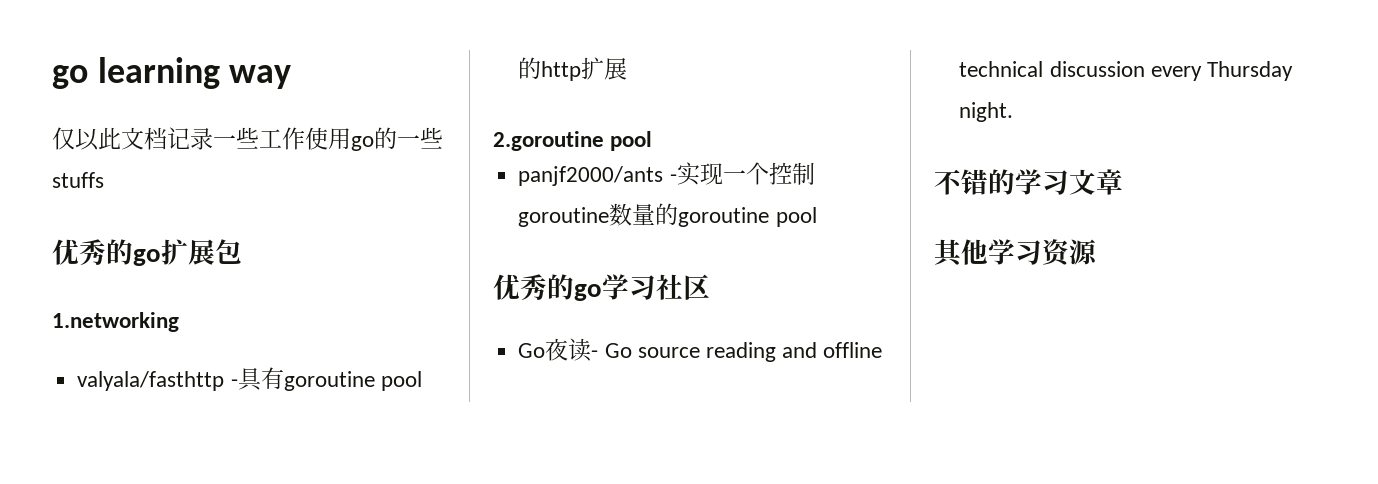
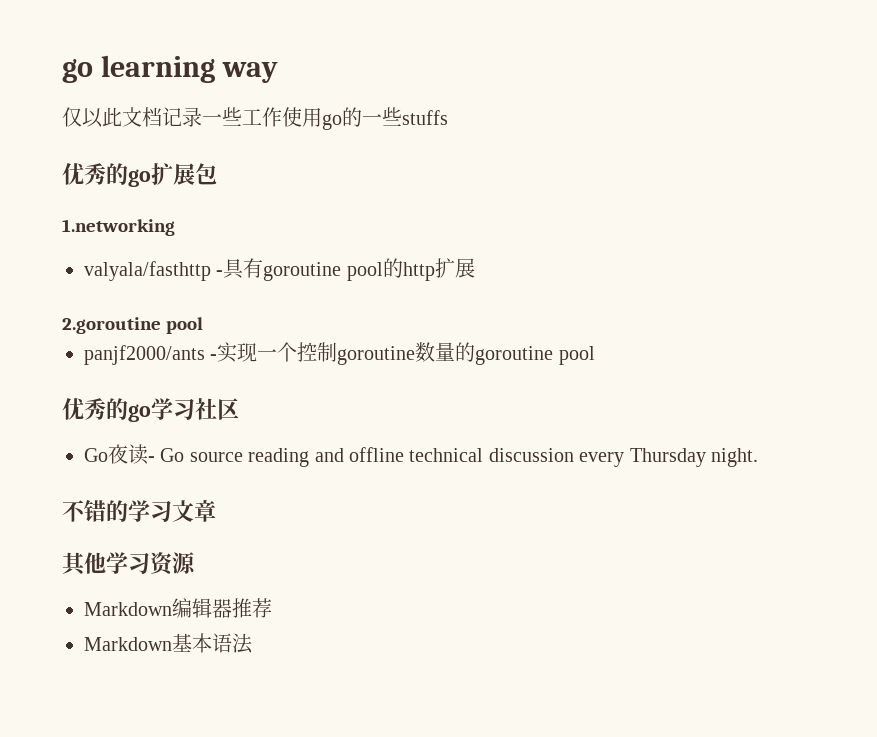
+ Markdown编辑器推荐
+ Markdown基本语法

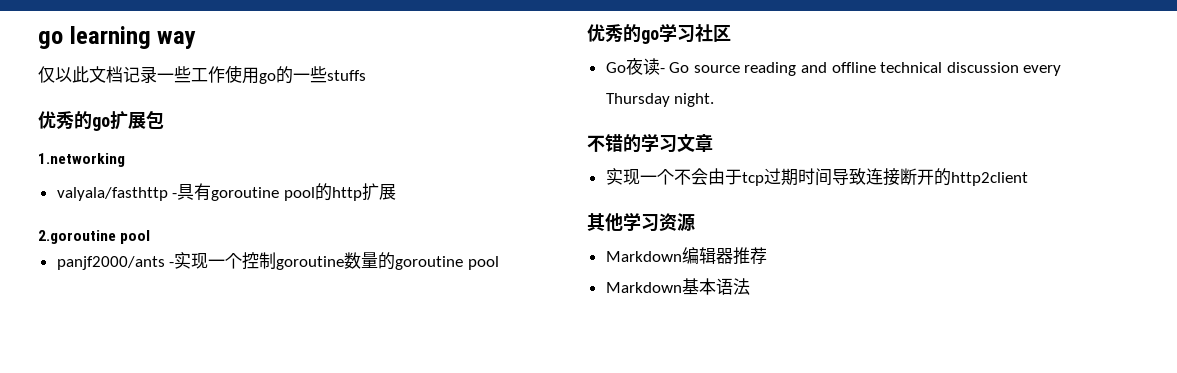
+ 实现一个不会由于tcp过期时间导致连接断开的http2client

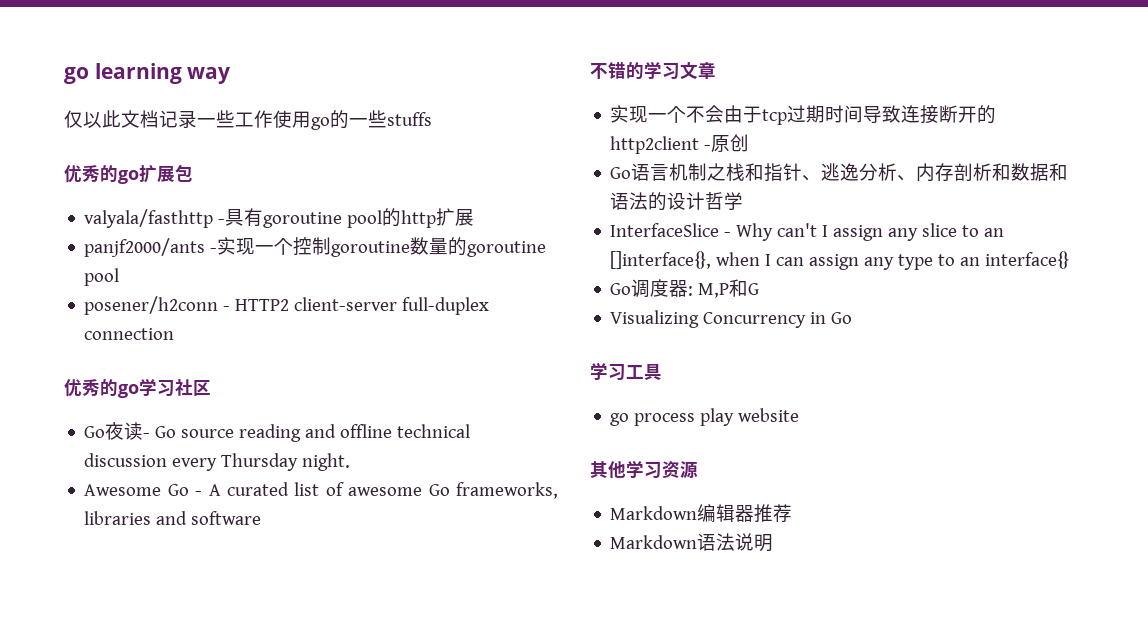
- 1.networking
- 2.goroutine pool
+ posener/h2conn - HTTP2 client-server full-duplex connection
+ Awesome Go - A curated list of awesome Go frameworks, libraries and software
- 实现一个不会由于tcp过期时间导致连接断开的http2client
+ 实现一个不会由于tcp过期时间导致连接断开的http2client -原创
+ Go语言机制之栈和指针、逃逸分析、内存剖析和数据和语法的设计哲学
+ InterfaceSlice - Why can't I assign any slice to an []interface{}, when I can assign any type to an interface{}
+ Go调度器: M,P和G
+ Visualizing Concurrency in Go
+ 学习工具
+ go process play website
- Markdown基本语法
+ Markdown语法说明

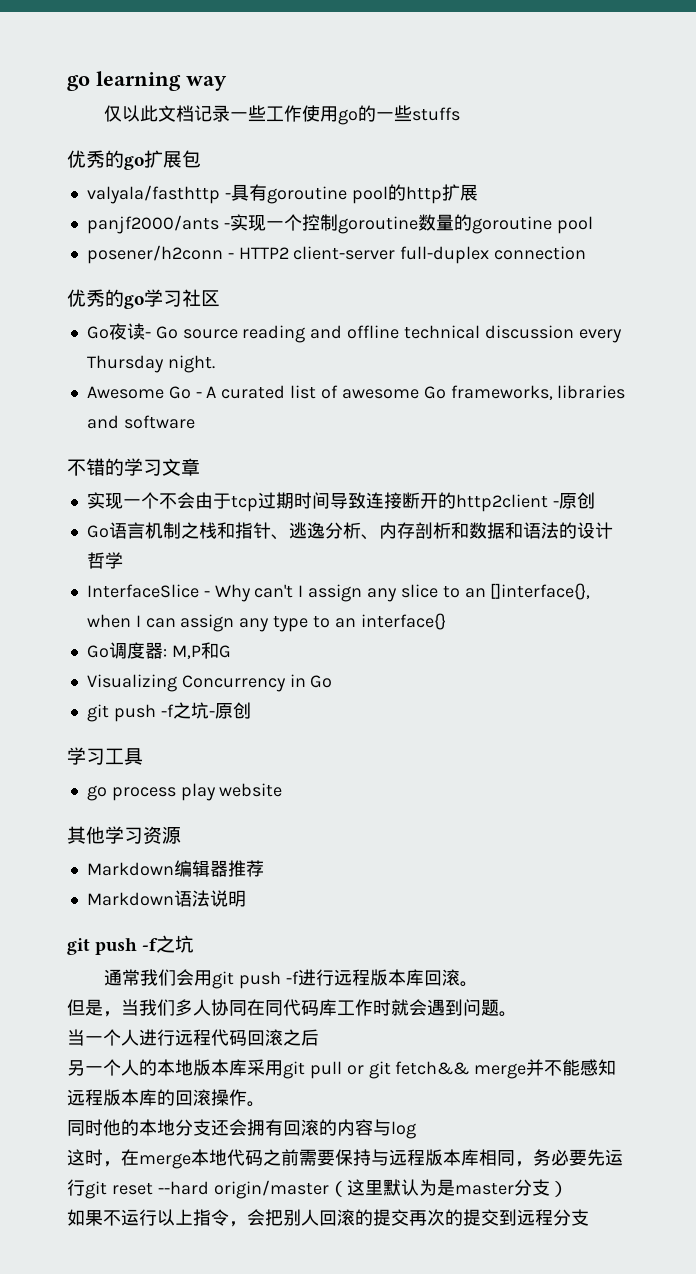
+ git push -f之坑-原创
  Markdown语法说明
+ git push -f之坑
+ 通常我们会用git push -f进行远程版本库回滚。
+ 但是，当我们多人协同在同代码库工作时就会遇到问题。
+ 当一个人进行远程代码回滚之后
+ 另一个人的本地版本库采用git pull or git fetch&& merge并不能感知远程版本库的回滚操作。
+ 同时他的本地分支还会拥有回滚的内容与log
+ 这时，在merge本地代码之前需要保持与远程版本库相同，务必要先运行git reset --hard origin/master（这里默认为是master分支）
+ 如果不运行以上指令，会把别人回滚的提交再次的提交到远程分支

